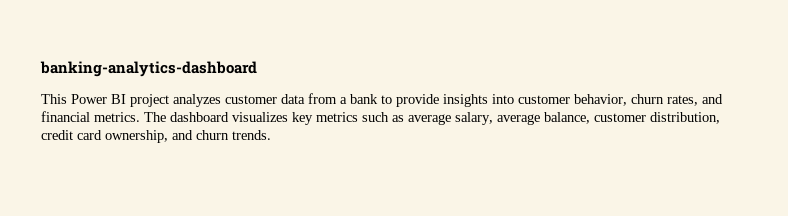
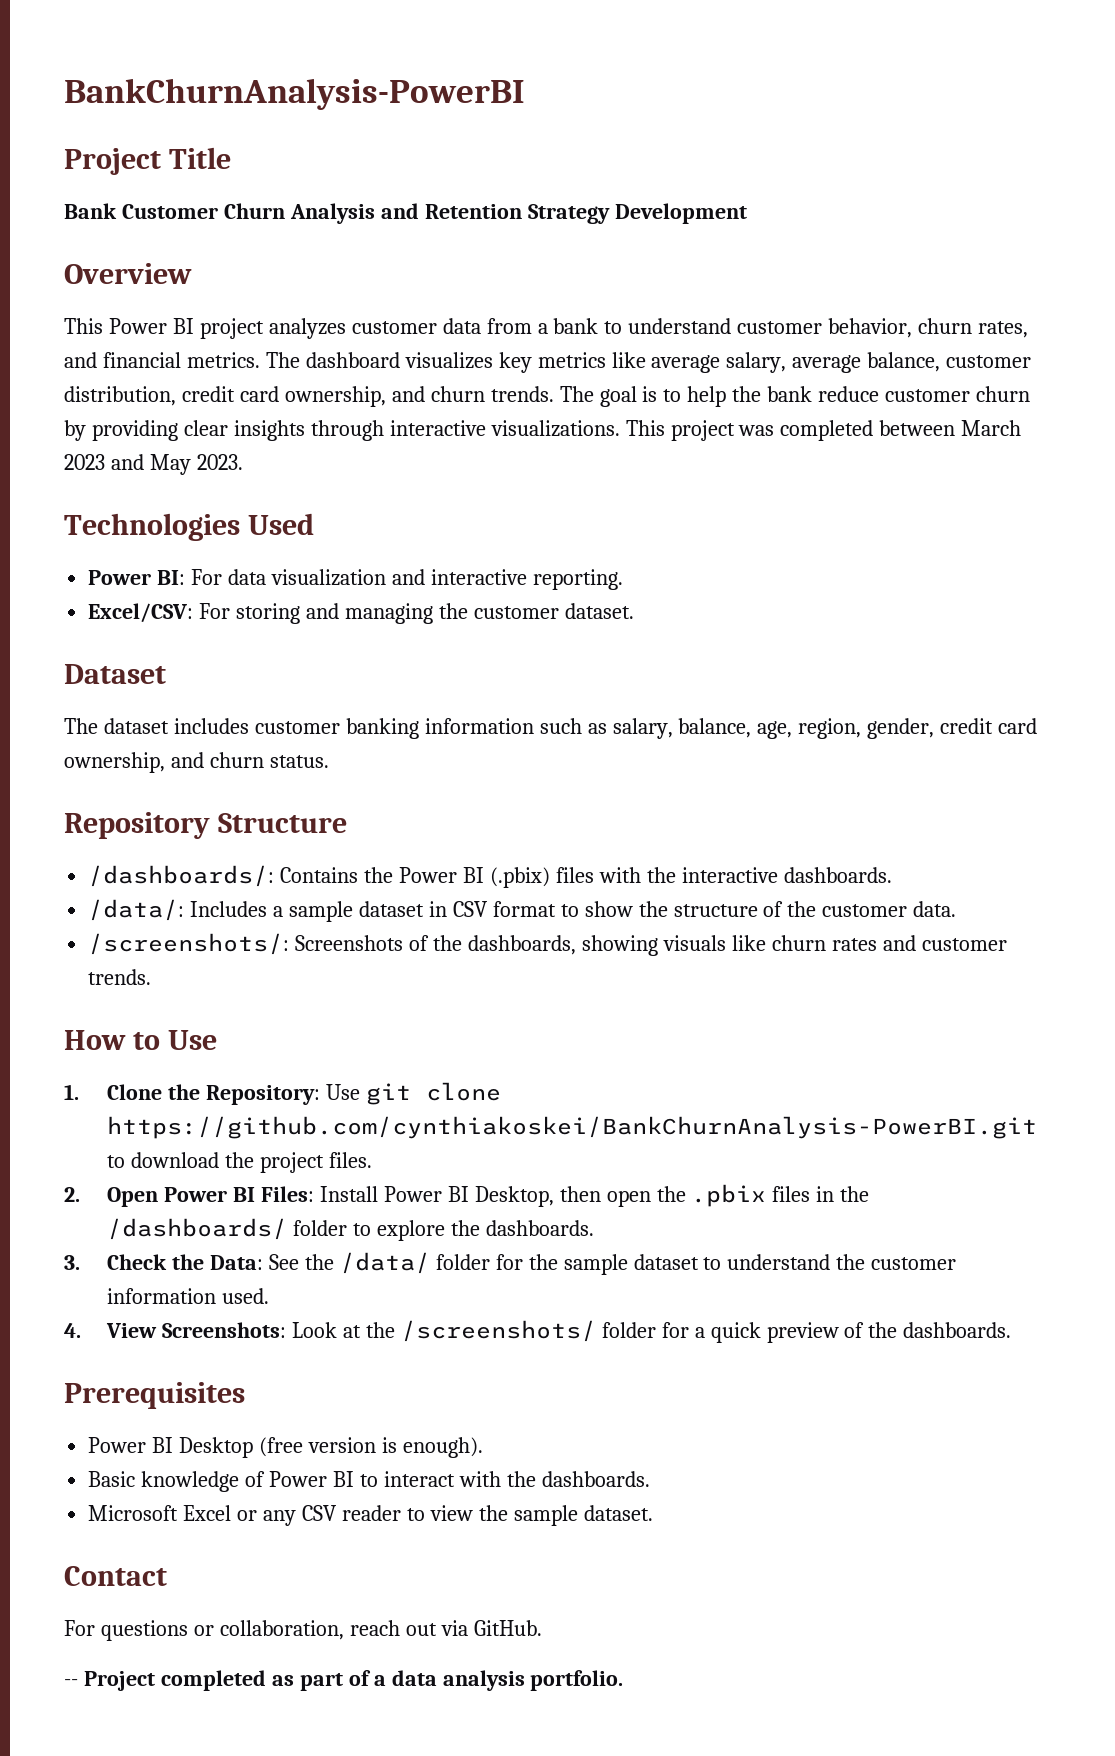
- banking-analytics-dashboard
+ BankChurnAnalysis-PowerBI
+ Project Title
+ Bank Customer Churn Analysis and Retention Strategy Development
+ Overview
- This Power BI project analyzes customer data from a bank to provide insights into customer behavior, churn rates, and financial metrics.
+ This Power BI project analyzes customer data from a bank to understand customer behavior, churn rates, and financial metrics.
- The dashboard visualizes key metrics such as average salary, average balance, customer distribution, credit card ownership, and churn trends.
+ The dashboard visualizes key metrics like average salary, average balance, customer distribution, credit card ownership, and churn trends.
+ The goal is to help the bank reduce customer churn by providing clear insights through interactive visualizations. This project was completed between March 2023 and May 2023.
+ Technologies Used
+ Power BI: For data visualization and interactive reporting.
+ Excel/CSV: For storing and managing the customer dataset.
+ Dataset
+ The dataset includes customer banking information such as salary, balance, age, region, gender, credit card ownership, and churn status.
+ Repository Structure
+ /dashboards/: Contains the Power BI (.pbix) files with the interactive dashboards.
+ /data/: Includes a sample dataset in CSV format to show the structure of the customer data.
+ /screenshots/: Screenshots of the dashboards, showing visuals like churn rates and customer trends.
+ How to Use
+ 1. Clone the Repository: Use git clone https://github.com/cynthiakoskei/BankChurnAnalysis-PowerBI.git to download the project files.
+ 2. Open Power BI Files: Install Power BI Desktop, then open the .pbix files in the /dashboards/ folder to explore the dashboards.
+ 3. Check the Data: See the /data/ folder for the sample dataset to understand the customer information used.
+ 4. View Screenshots: Look at the /screenshots/ folder for a quick preview of the dashboards.
+ Prerequisites
+ Power BI Desktop (free version is enough).
+ Basic knowledge of Power BI to interact with the dashboards.
+ Microsoft Excel or any CSV reader to view the sample dataset.
+ Contact
+ For questions or collaboration, reach out via GitHub.
+ -- Project completed as part of a data analysis portfolio.

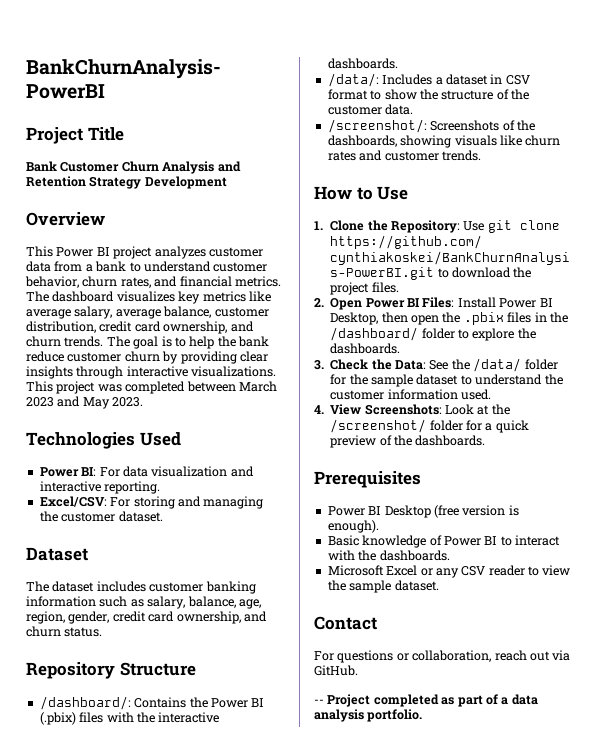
- /dashboards/: Contains the Power BI (.pbix) files with the interactive dashboards.
+ /dashboard/: Contains the Power BI (.pbix) files with the interactive dashboards.
- /data/: Includes a sample dataset in CSV format to show the structure of the customer data.
+ /data/: Includes a dataset in CSV format to show the structure of the customer data.
- /screenshots/: Screenshots of the dashboards, showing visuals like churn rates and customer trends.
+ /screenshot/: Screenshots of the dashboards, showing visuals like churn rates and customer trends.
- 2. Open Power BI Files: Install Power BI Desktop, then open the .pbix files in the /dashboards/ folder to explore the dashboards.
+ 2. Open Power BI Files: Install Power BI Desktop, then open the .pbix files in the /dashboard/ folder to explore the dashboards.
- 4. View Screenshots: Look at the /screenshots/ folder for a quick preview of the dashboards.
+ 4. View Screenshots: Look at the /screenshot/ folder for a quick preview of the dashboards.

